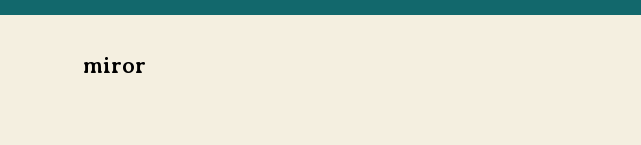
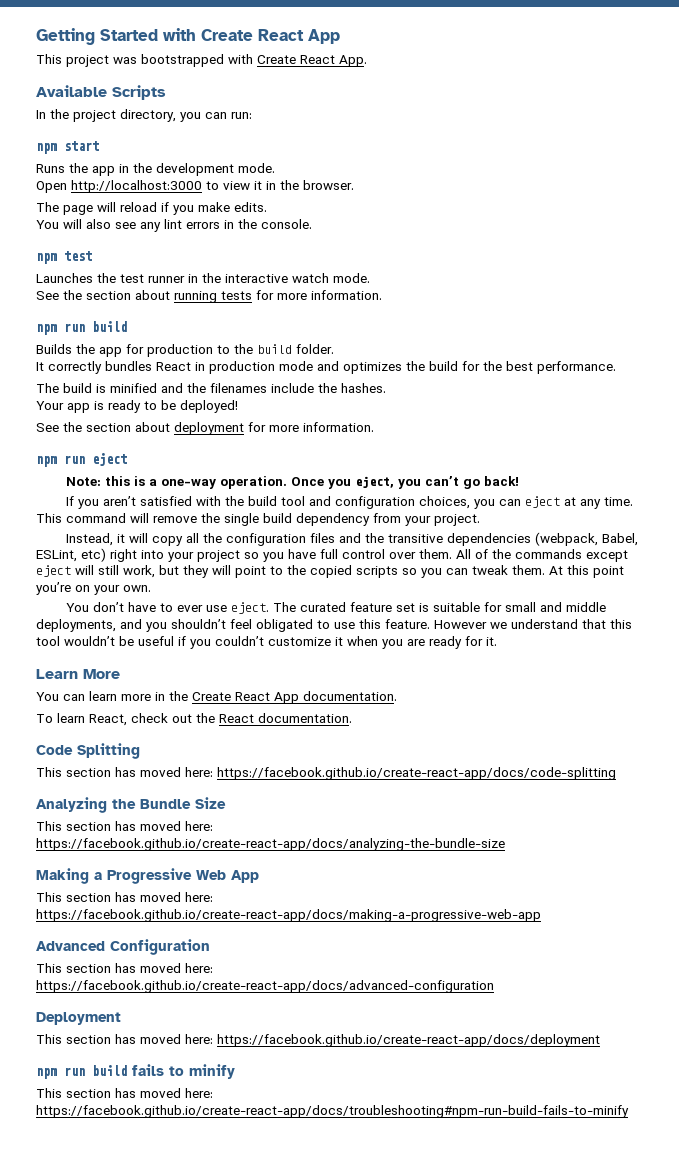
- miror
+ Getting Started with Create React App
+ This project was bootstrapped with Create React App.
+ Available Scripts
+ In the project directory, you can run:
+ npm start
+ Runs the app in the development mode.
+ Open http://localhost:3000 to view it in the browser.
+ The page will reload if you make edits.
+ You will also see any lint errors in the console.
+ npm test
+ Launches the test runner in the interactive watch mode.
+ See the section about running tests for more information.
+ npm run build
+ Builds the app for production to the build folder.
+ It correctly bundles React in production mode and optimizes the build for the best performance.
+ The build is minified and the filenames include the hashes.
+ Your app is ready to be deployed!
+ See the section about deployment for more information.
+ npm run eject
+ Note: this is a one-way operation. Once you eject, you can’t go back!
+ If you aren’t satisfied with the build tool and configuration choices, you can eject at any time. This command will remove the single build dependency from your project.
+ Instead, it will copy all the configuration files and the transitive dependencies (webpack, Babel, ESLint, etc) right into your project so you have full control over them. All of the commands except eject will still work, but they will point to the copied scripts so you can tweak them. At this point you’re on your own.
+ You don’t have to ever use eject. The curated feature set is suitable for small and middle deployments, and you shouldn’t feel obligated to use this feature. However we understand that this tool wouldn’t be useful if you couldn’t customize it when you are ready for it.
+ Learn More
+ You can learn more in the Create React App documentation.
+ To learn React, check out the React documentation.
+ Code Splitting
+ This section has moved here: https://facebook.github.io/create-react-app/docs/code-splitting
+ Analyzing the Bundle Size
+ This section has moved here: https://facebook.github.io/create-react-app/docs/analyzing-the-bundle-size
+ Making a Progressive Web App
+ This section has moved here: https://facebook.github.io/create-react-app/docs/making-a-progressive-web-app
+ Advanced Configuration
+ This section has moved here: https://facebook.github.io/create-react-app/docs/advanced-configuration
+ Deployment
+ This section has moved here: https://facebook.github.io/create-react-app/docs/deployment
+ npm run build fails to minify
+ This section has moved here: https://facebook.github.io/create-react-app/docs/troubleshooting#npm-run-build-fails-to-minify

